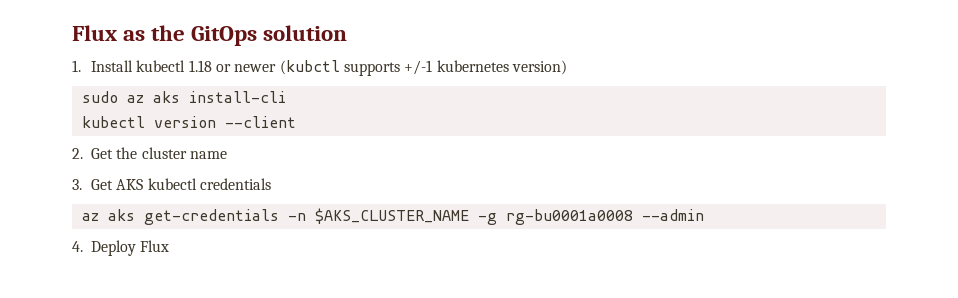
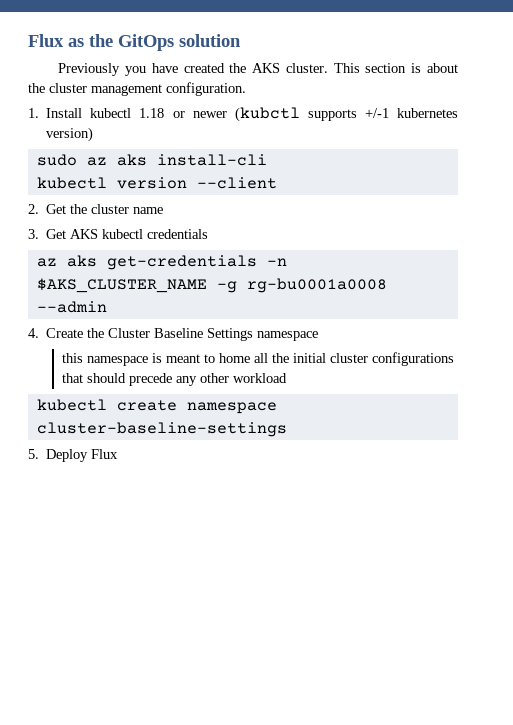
+ Previously you have created the AKS cluster. This section is about the cluster management configuration.
- 4. Deploy Flux
+ 4. Create the Cluster Baseline Settings namespace
+ this namespace is meant to home all the initial cluster configurations that should precede any other workload
+ kubectl create namespace cluster-baseline-settings
+ 5. Deploy Flux

